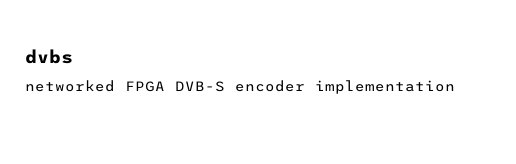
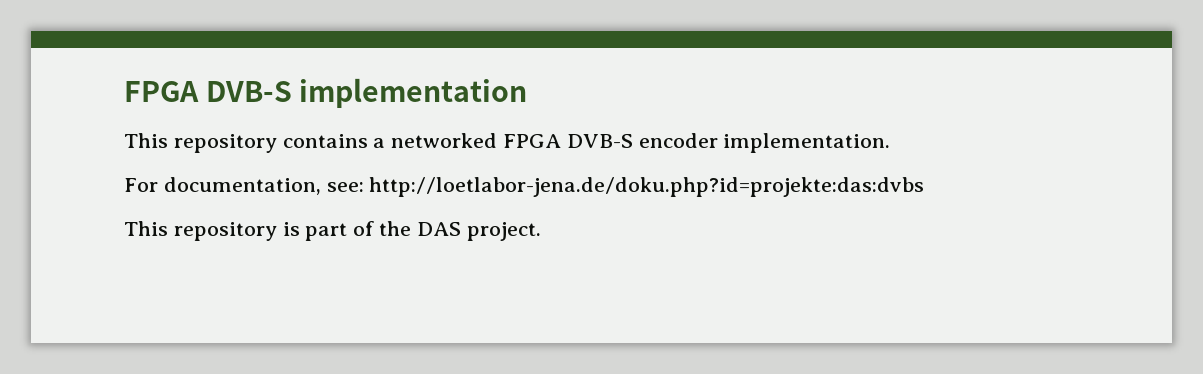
- dvbs
- networked FPGA DVB-S encoder implementation
+ FPGA DVB-S implementation
+ This repository contains a networked FPGA DVB-S encoder implementation.
+ For documentation, see: http://loetlabor-jena.de/doku.php?id=projekte:das:dvbs
+ This repository is part of the DAS project.

